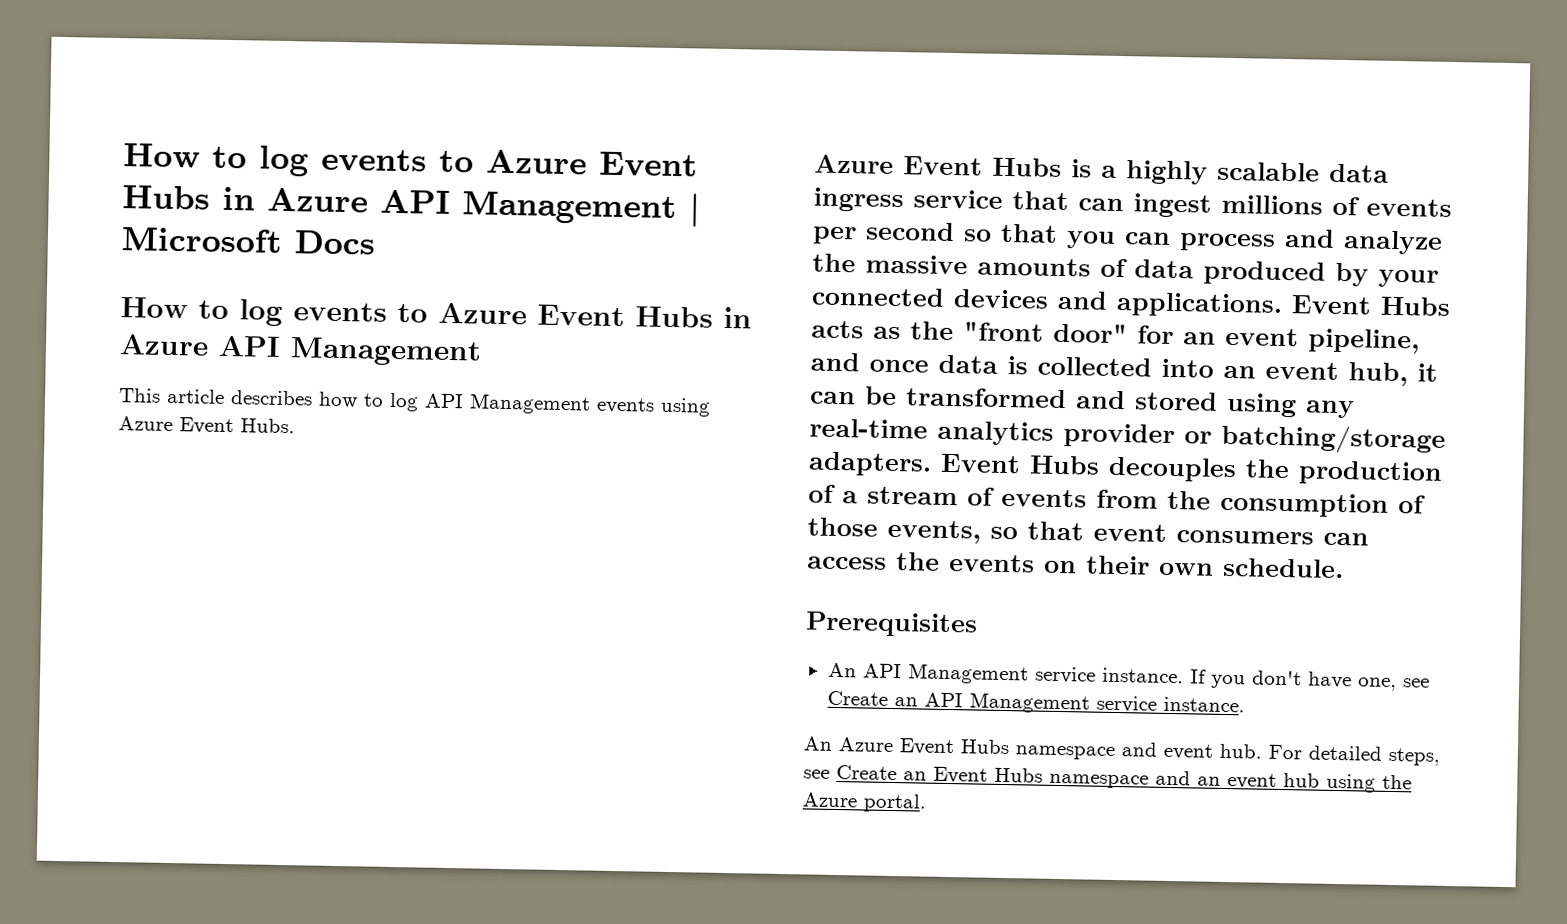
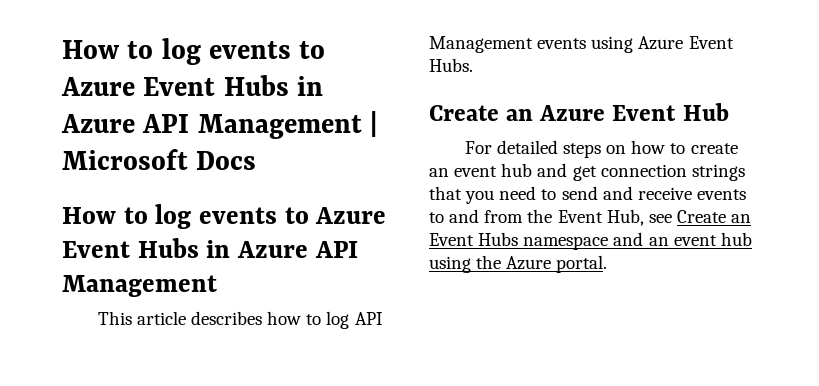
- Azure Event Hubs is a highly scalable data ingress service that can ingest millions of events per second so that you can process and analyze the massive amounts of data produced by your connected devices and applications. Event Hubs acts as the "front door" for an event pipeline, and once data is collected into an event hub, it can be transformed and stored using any real-time analytics provider or batching/storage adapters. Event Hubs decouples the production of a stream of events from the consumption of those events, so that event consumers can access the events on their own schedule.
- Prerequisites
- An API Management service instance. If you don't have one, see Create an API Management service instance.
- An Azure Event Hubs namespace and event hub. For detailed steps, see Create an Event Hubs namespace and an event hub using the Azure portal.
+ Create an Azure Event Hub
+ For detailed steps on how to create an event hub and get connection strings that you need to send and receive events to and from the Event Hub, see Create an Event Hubs namespace and an event hub using the Azure portal.

